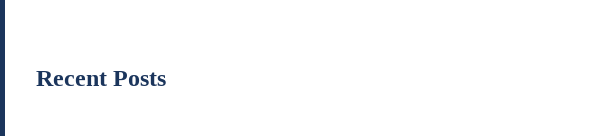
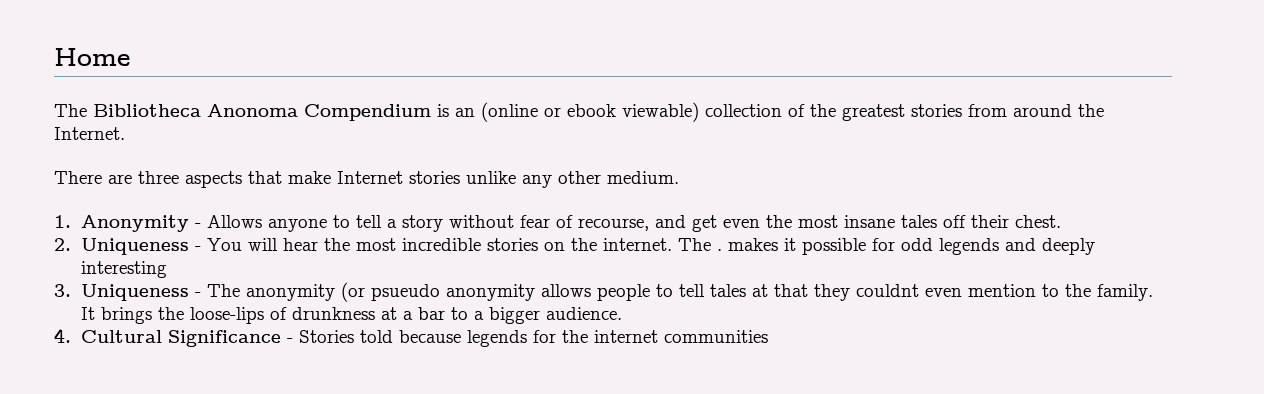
- Recent Posts
+ Home
+ The Bibliotheca Anonoma Compendium is an (online or ebook viewable) collection of the greatest stories from around the Internet.
+ There are three aspects that make Internet stories unlike any other medium.
+ 1. Anonymity - Allows anyone to tell a story without fear of recourse, and get even the most insane tales off their chest.
+ 2. Uniqueness - You will hear the most incredible stories on the internet. The . makes it possible for odd legends and deeply interesting
+ 3. Uniqueness - The anonymity (or psueudo anonymity allows people to tell tales at that they couldnt even mention to the family. It brings the loose-lips of drunkness at a bar to a bigger audience.
+ 4. Cultural Significance - Stories told because legends for the internet communities

